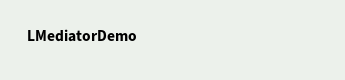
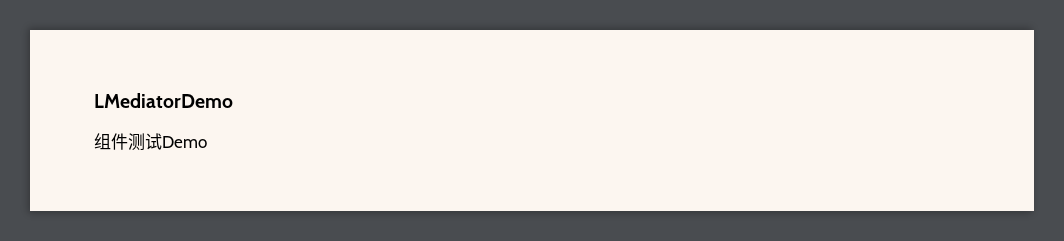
+ 组件测试Demo

